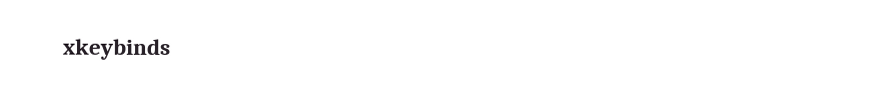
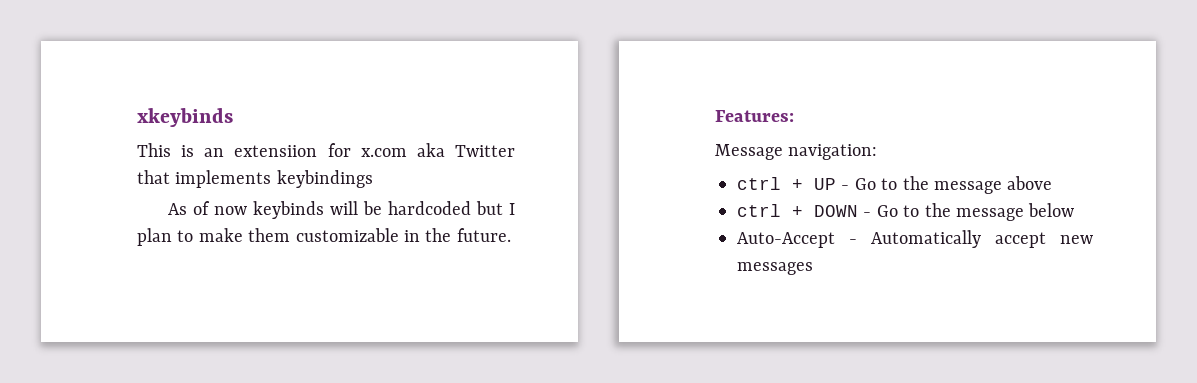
+ This is an extensiion for x.com aka Twitter that implements keybindings
+ As of now keybinds will be hardcoded but I plan to make them customizable in the future.
+ Features:
+ Message navigation:
+ ctrl + UP - Go to the message above
+ ctrl + DOWN - Go to the message below
+ Auto-Accept - Automatically accept new messages

